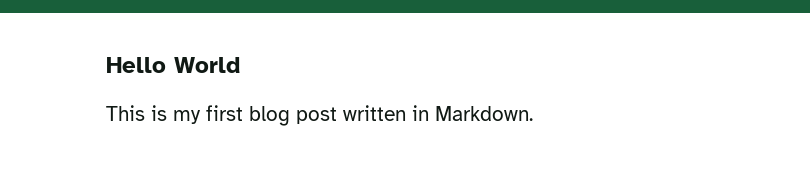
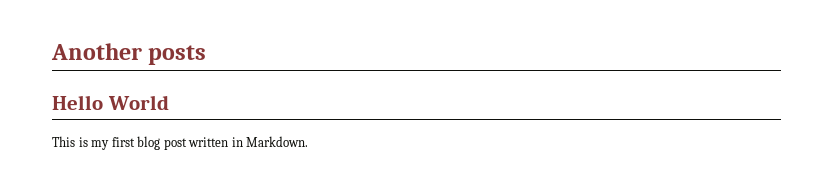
+ Another posts

